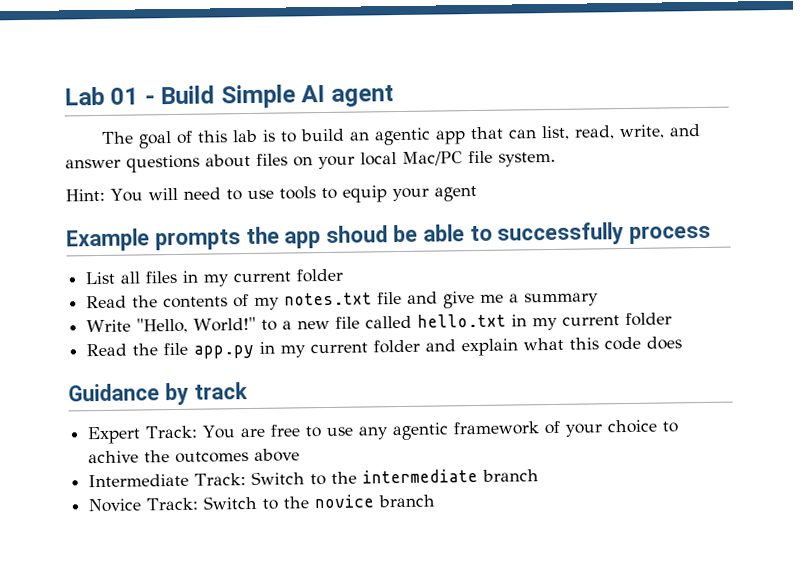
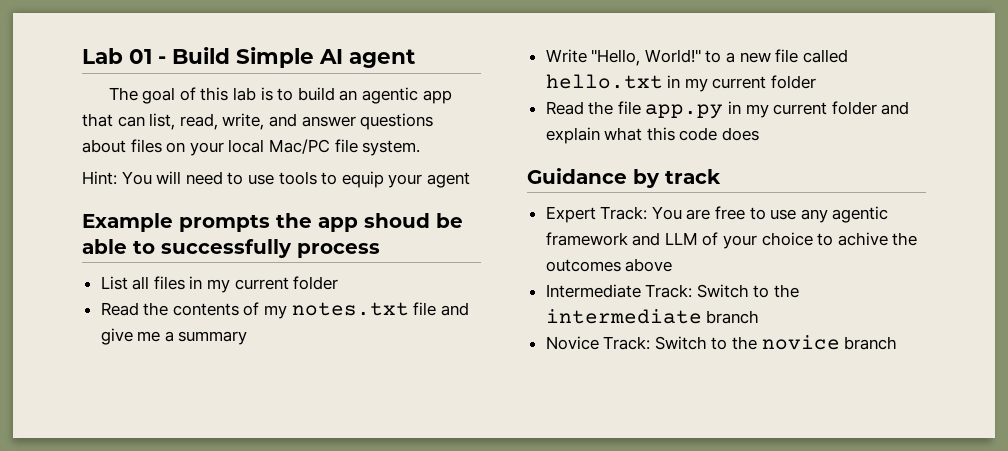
- Expert Track: You are free to use any agentic framework of your choice to achive the outcomes above
+ Expert Track: You are free to use any agentic framework and LLM of your choice to achive the outcomes above

